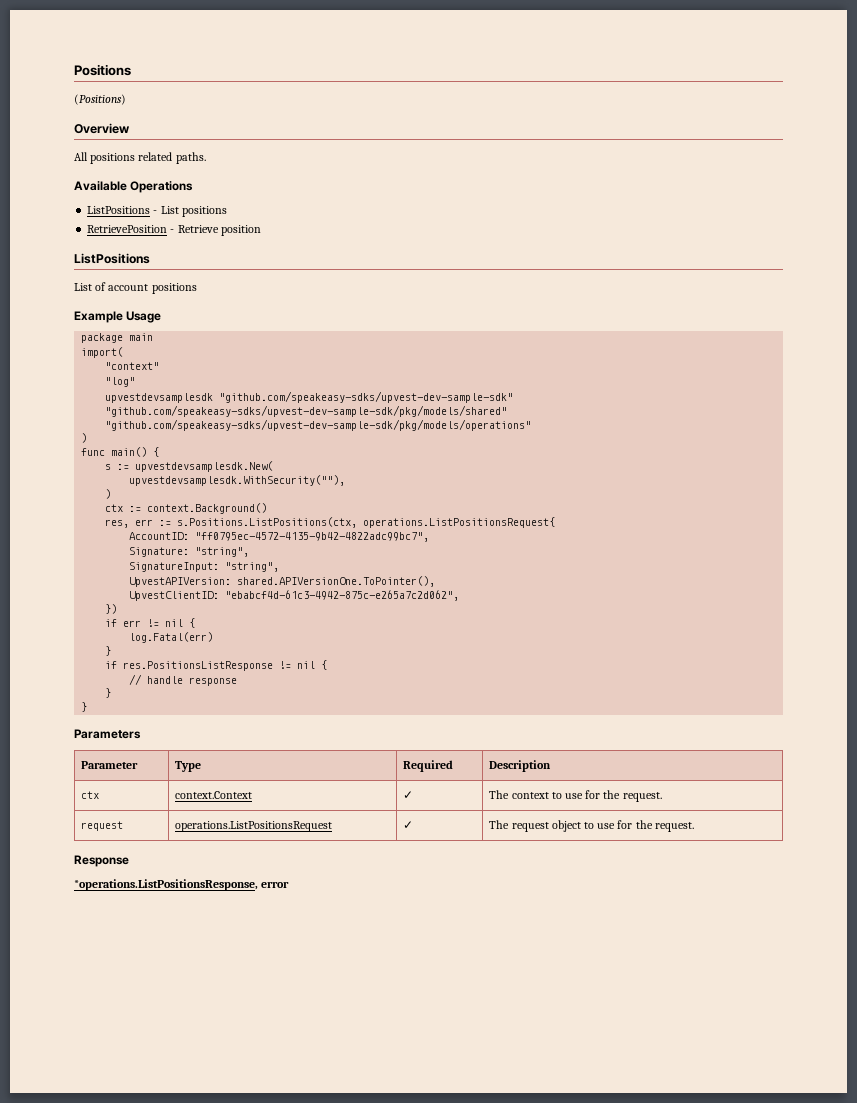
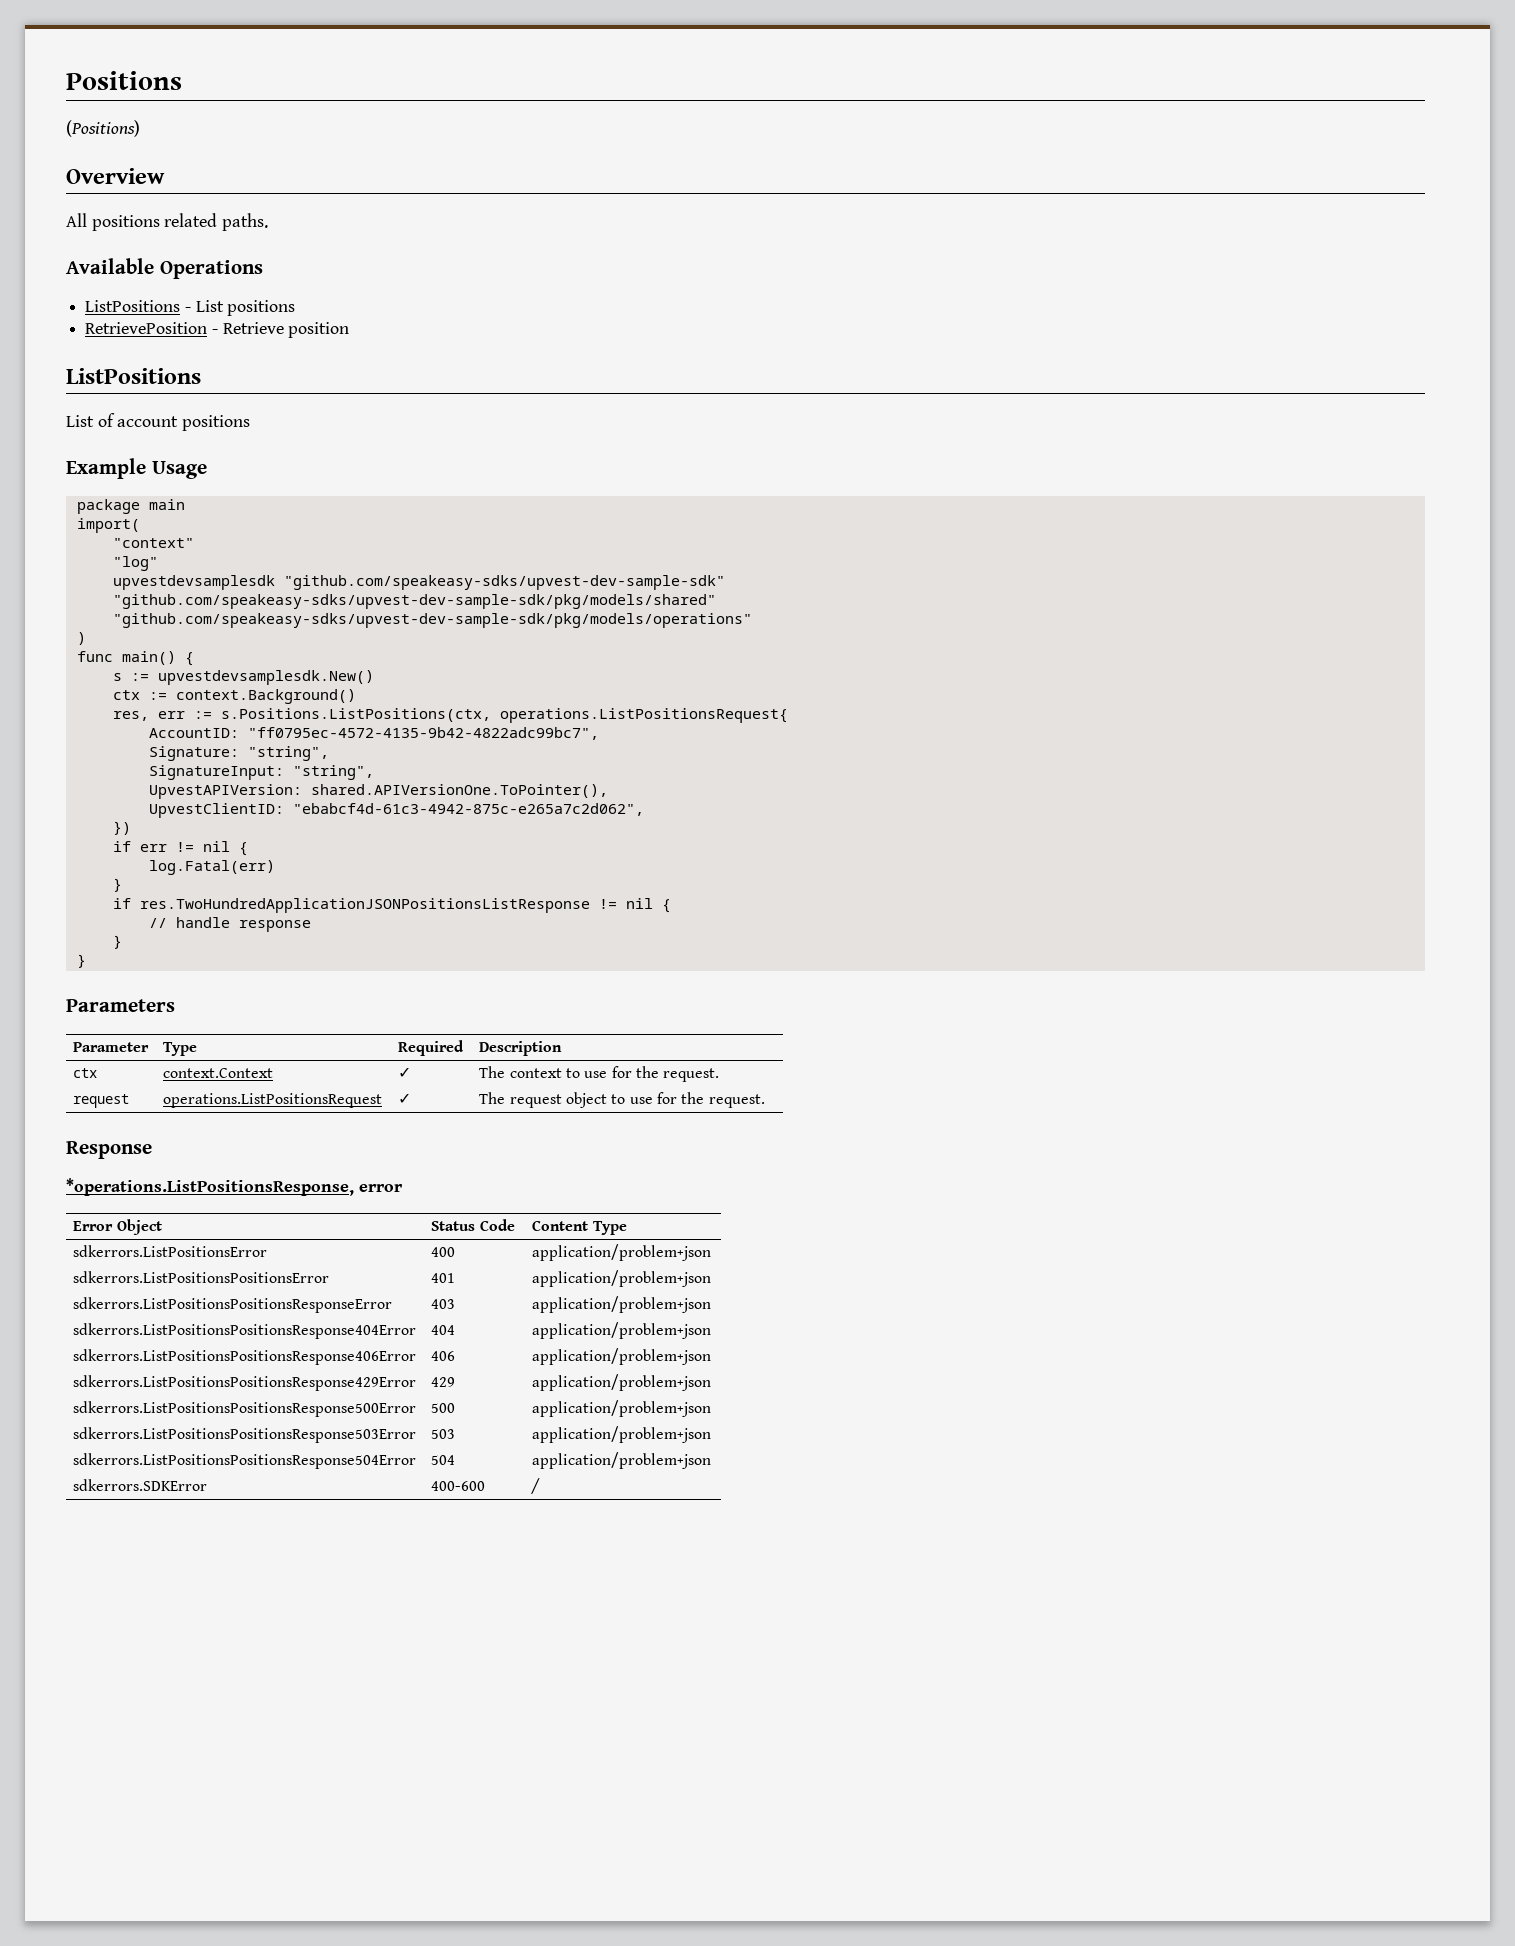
- s := upvestdevsamplesdk.New(
- upvestdevsamplesdk.WithSecurity(""),
- )
+ s := upvestdevsamplesdk.New()
- if res.PositionsListResponse != nil {
+ if res.TwoHundredApplicationJSONPositionsListResponse != nil {
+ Error Object | Status Code | Content Type
+ sdkerrors.ListPositionsError | 400 | application/problem+json
+ sdkerrors.ListPositionsPositionsError | 401 | application/problem+json
+ sdkerrors.ListPositionsPositionsResponseError | 403 | application/problem+json
+ sdkerrors.ListPositionsPositionsResponse404Error | 404 | application/problem+json
+ sdkerrors.ListPositionsPositionsResponse406Error | 406 | application/problem+json
+ sdkerrors.ListPositionsPositionsResponse429Error | 429 | application/problem+json
+ sdkerrors.ListPositionsPositionsResponse500Error | 500 | application/problem+json
+ sdkerrors.ListPositionsPositionsResponse503Error | 503 | application/problem+json
+ sdkerrors.ListPositionsPositionsResponse504Error | 504 | application/problem+json
+ sdkerrors.SDKError | 400-600 | /

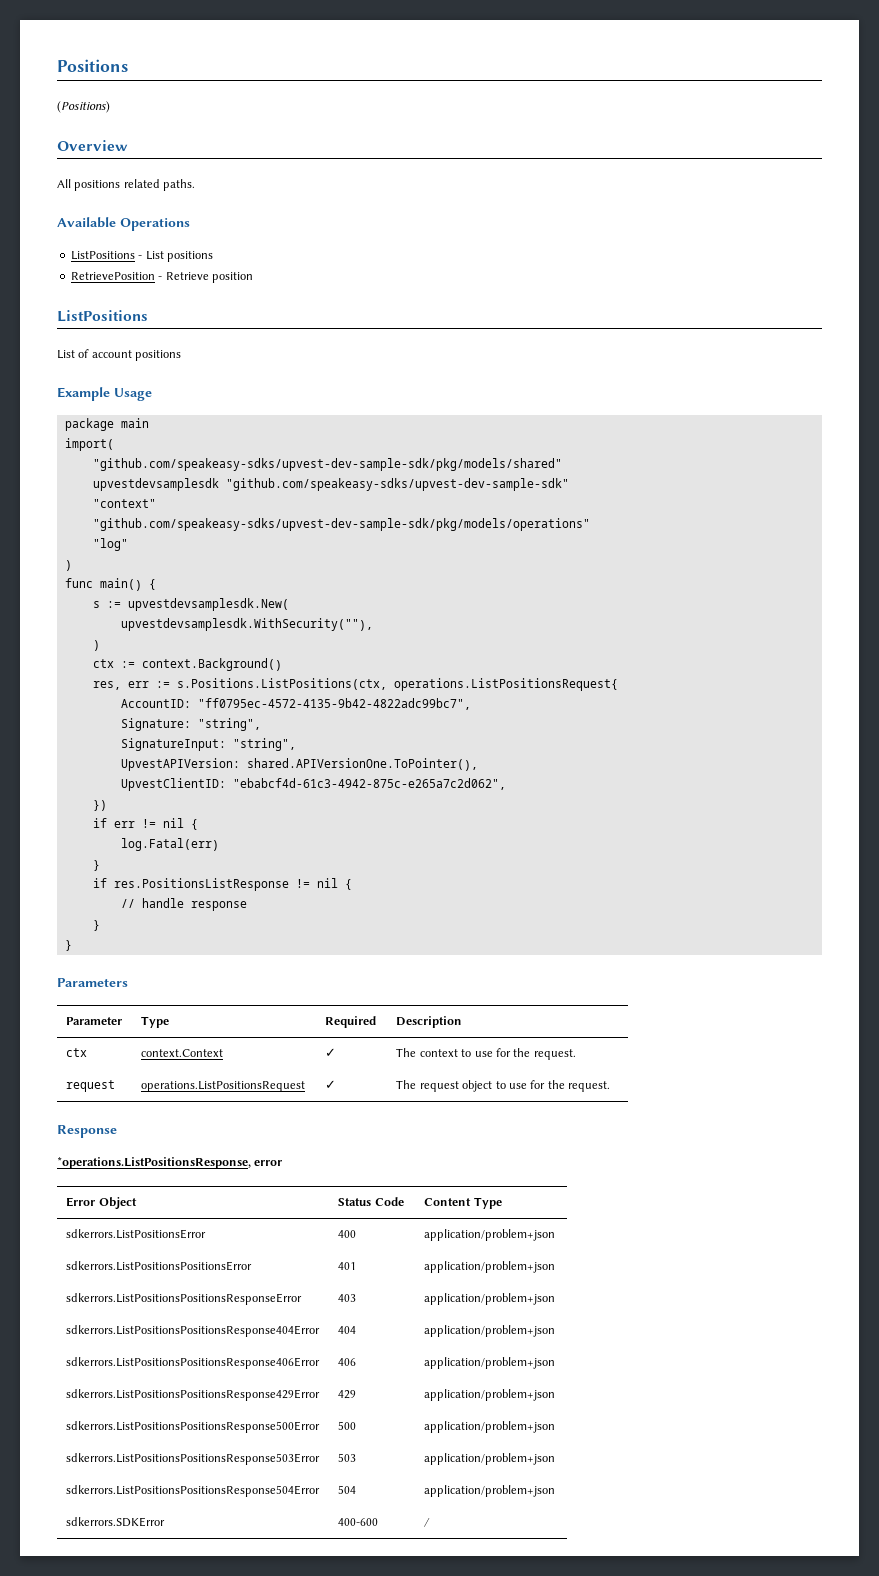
- "context"
- "log"
+ "github.com/speakeasy-sdks/upvest-dev-sample-sdk/pkg/models/shared"
- "github.com/speakeasy-sdks/upvest-dev-sample-sdk/pkg/models/shared"
+ "context"
+ "log"
- s := upvestdevsamplesdk.New()
+ s := upvestdevsamplesdk.New(
+ upvestdevsamplesdk.WithSecurity(""),
+ )
- if res.TwoHundredApplicationJSONPositionsListResponse != nil {
+ if res.PositionsListResponse != nil {

